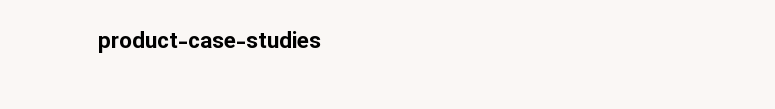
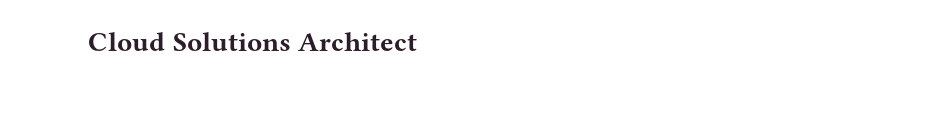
- product-case-studies
+ Cloud Solutions Architect

